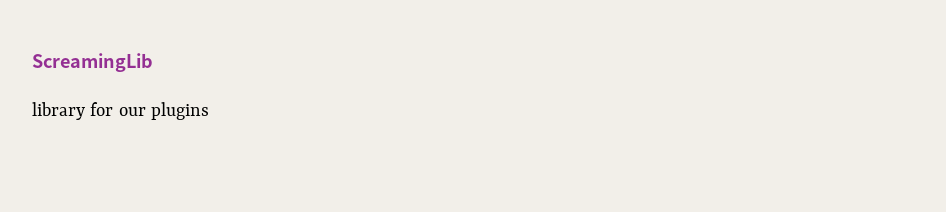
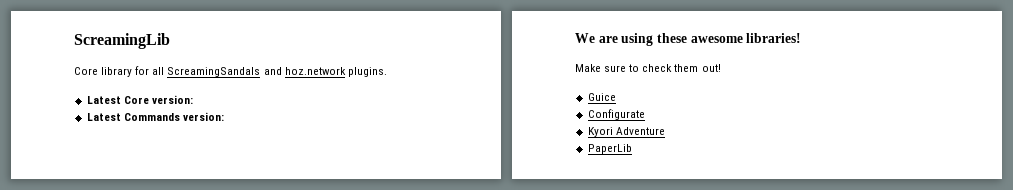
- library for our plugins
+ Core library for all ScreamingSandals and hoz.network plugins.
+ Latest Core version:
+ Latest Commands version:
+ We are using these awesome libraries!
+ Make sure to check them out!
+ Guice
+ Configurate
+ Kyori Adventure
+ PaperLib

